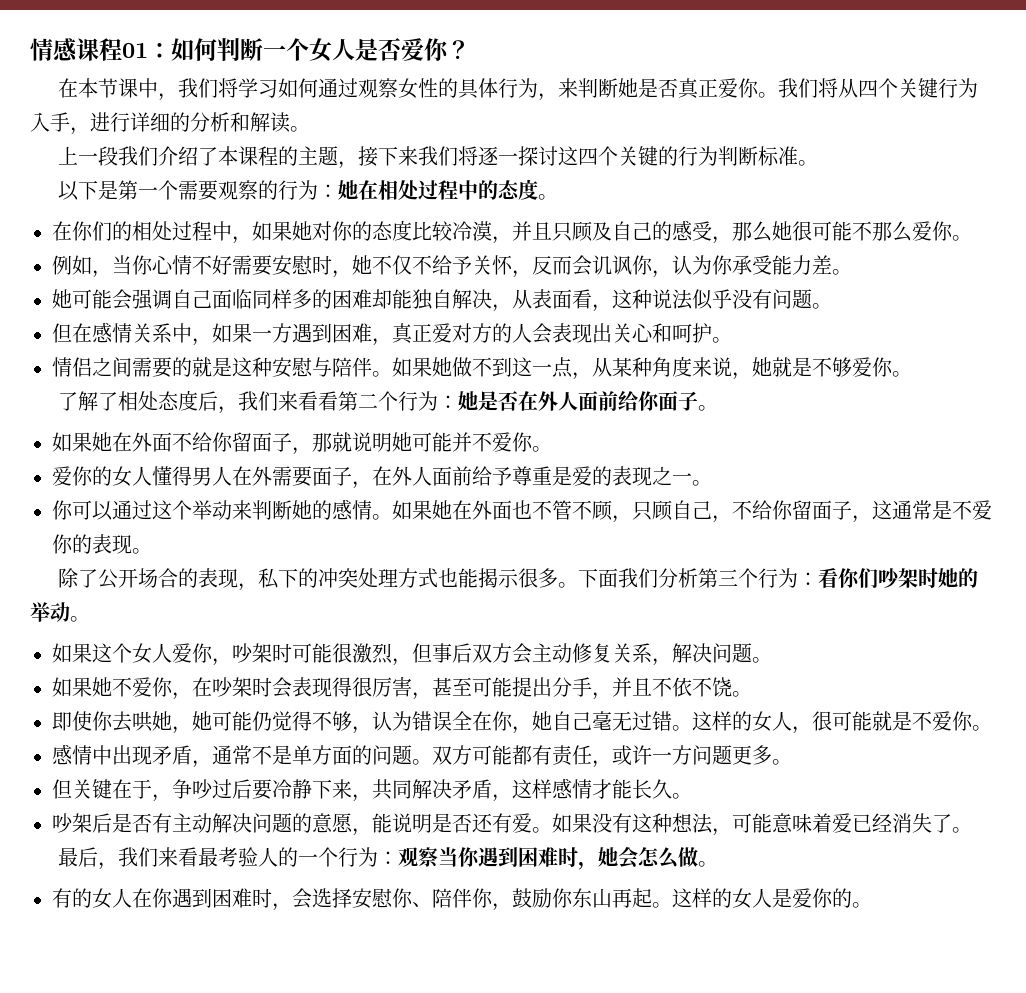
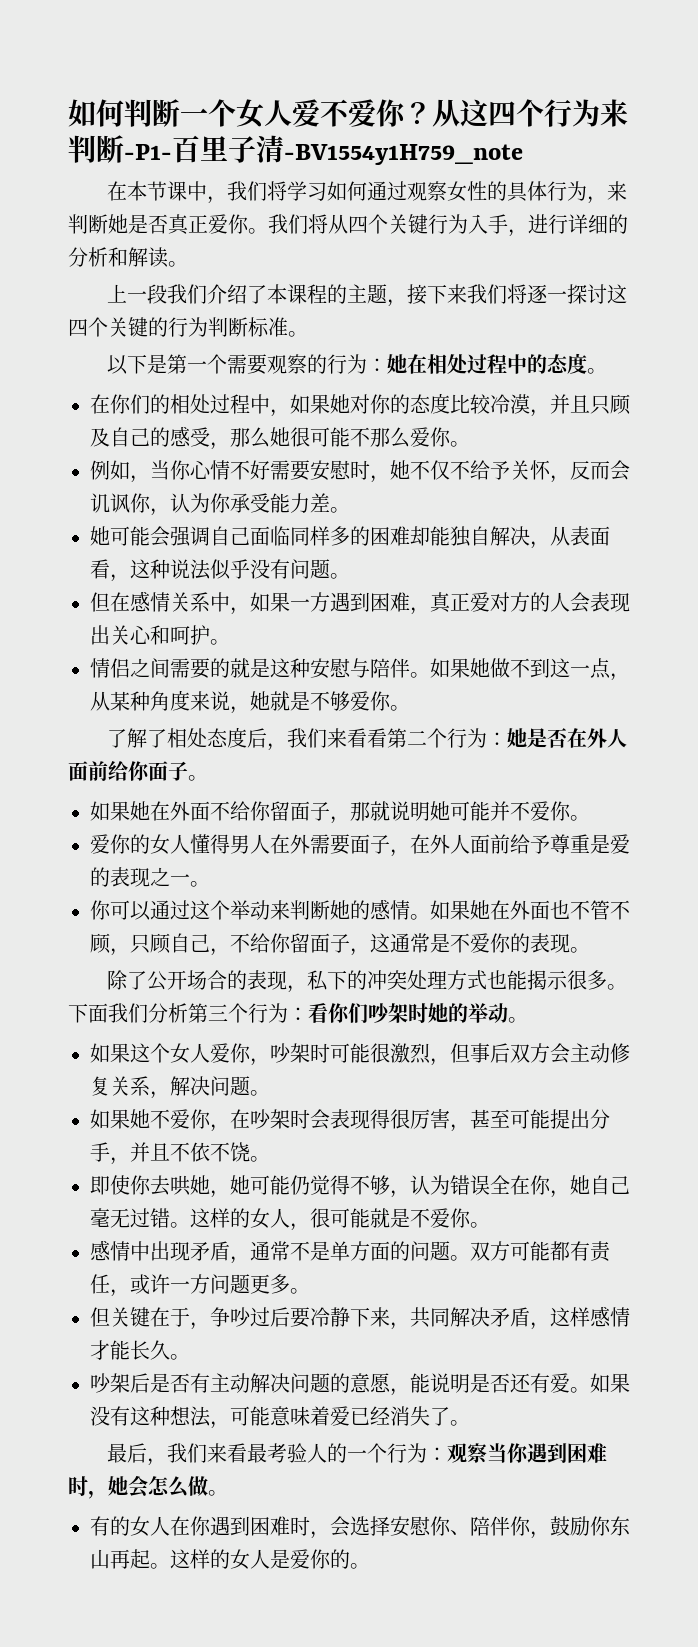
- 情感课程01：如何判断一个女人是否爱你？
+ 如何判断一个女人爱不爱你？从这四个行为来判断-P1-百里子清-BV1554y1H759_note

